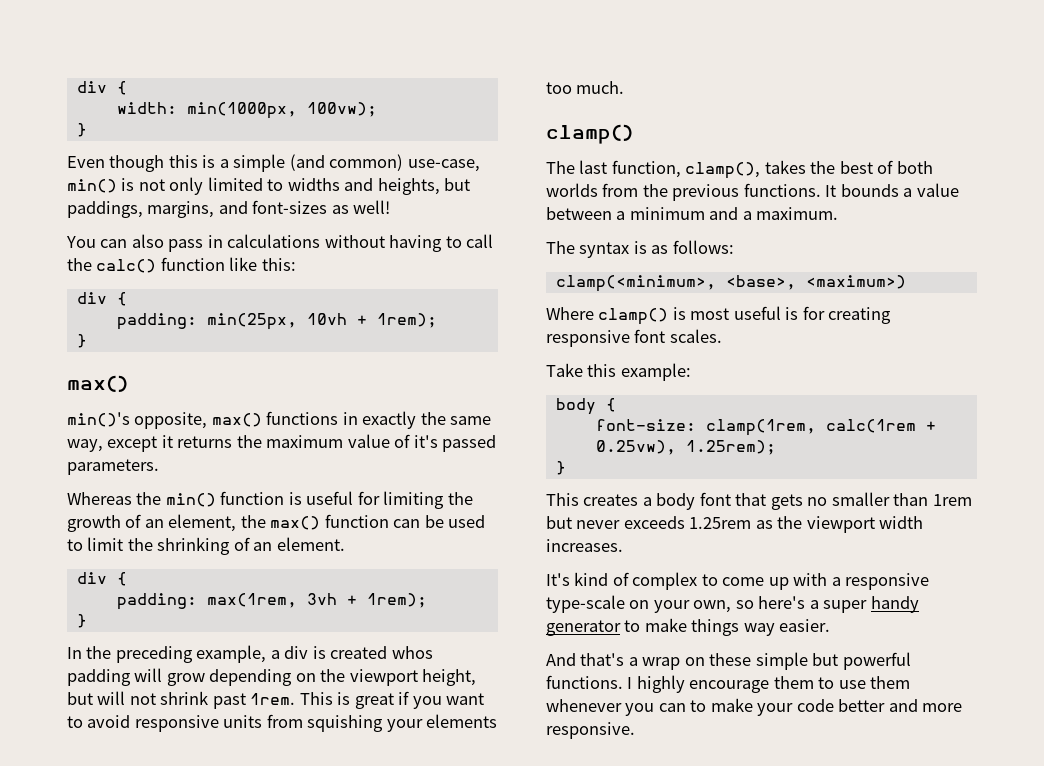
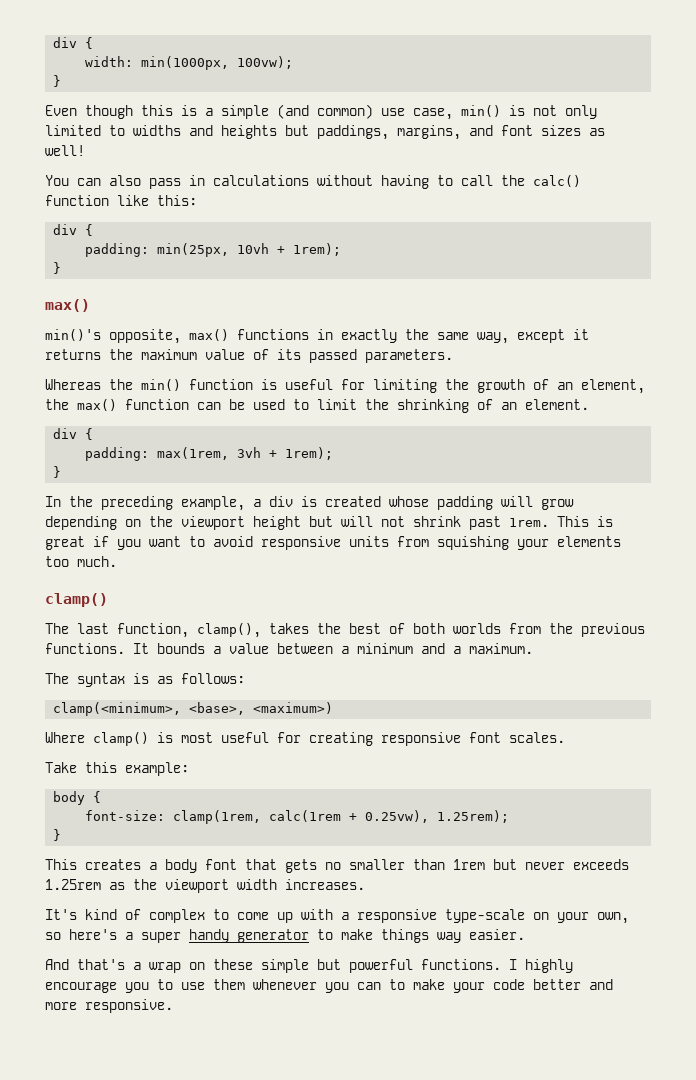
- Even though this is a simple (and common) use-case, min() is not only limited to widths and heights, but paddings, margins, and font-sizes as well!
+ Even though this is a simple (and common) use case, min() is not only limited to widths and heights but paddings, margins, and font sizes as well!
- min()'s opposite, max() functions in exactly the same way, except it returns the maximum value of it's passed parameters.
+ min()'s opposite, max() functions in exactly the same way, except it returns the maximum value of its passed parameters.
- In the preceding example, a div is created whos padding will grow depending on the viewport height, but will not shrink past 1rem.
+ In the preceding example, a div is created whose padding will grow depending on the viewport height but will not shrink past 1rem.
- Where clamp() is most useful is for creating responsive font scales.
+ Where clamp() is most useful for creating responsive font scales.
- I highly encourage them to use them whenever you can to make your code better and more responsive.
+ I highly encourage you to use them whenever you can to make your code better and more responsive.

